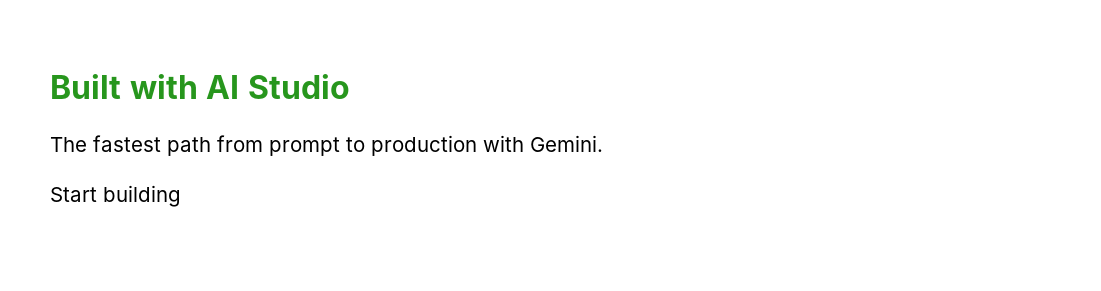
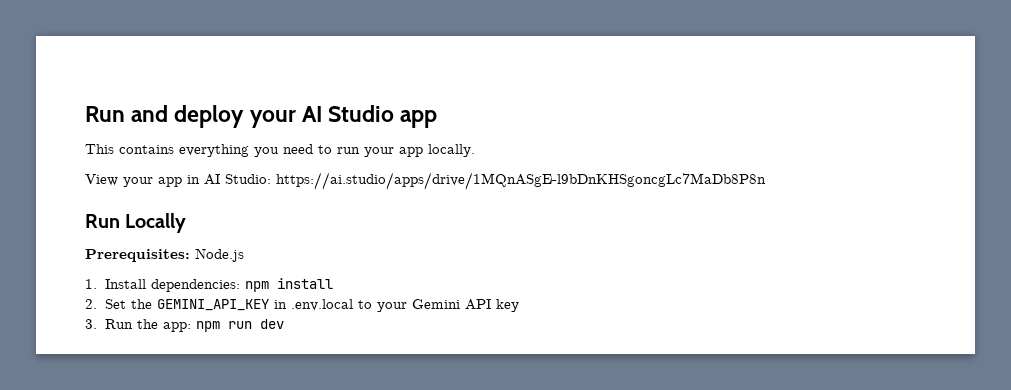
- Built with AI Studio
- The fastest path from prompt to production with Gemini.
- Start building
+ Run and deploy your AI Studio app
+ This contains everything you need to run your app locally.
+ View your app in AI Studio: https://ai.studio/apps/drive/1MQnASgE-l9bDnKHSgoncgLc7MaDb8P8n
+ Run Locally
+ Prerequisites: Node.js
+ 1. Install dependencies: npm install
+ 2. Set the GEMINI_API_KEY in .env.local to your Gemini API key
+ 3. Run the app: npm run dev

